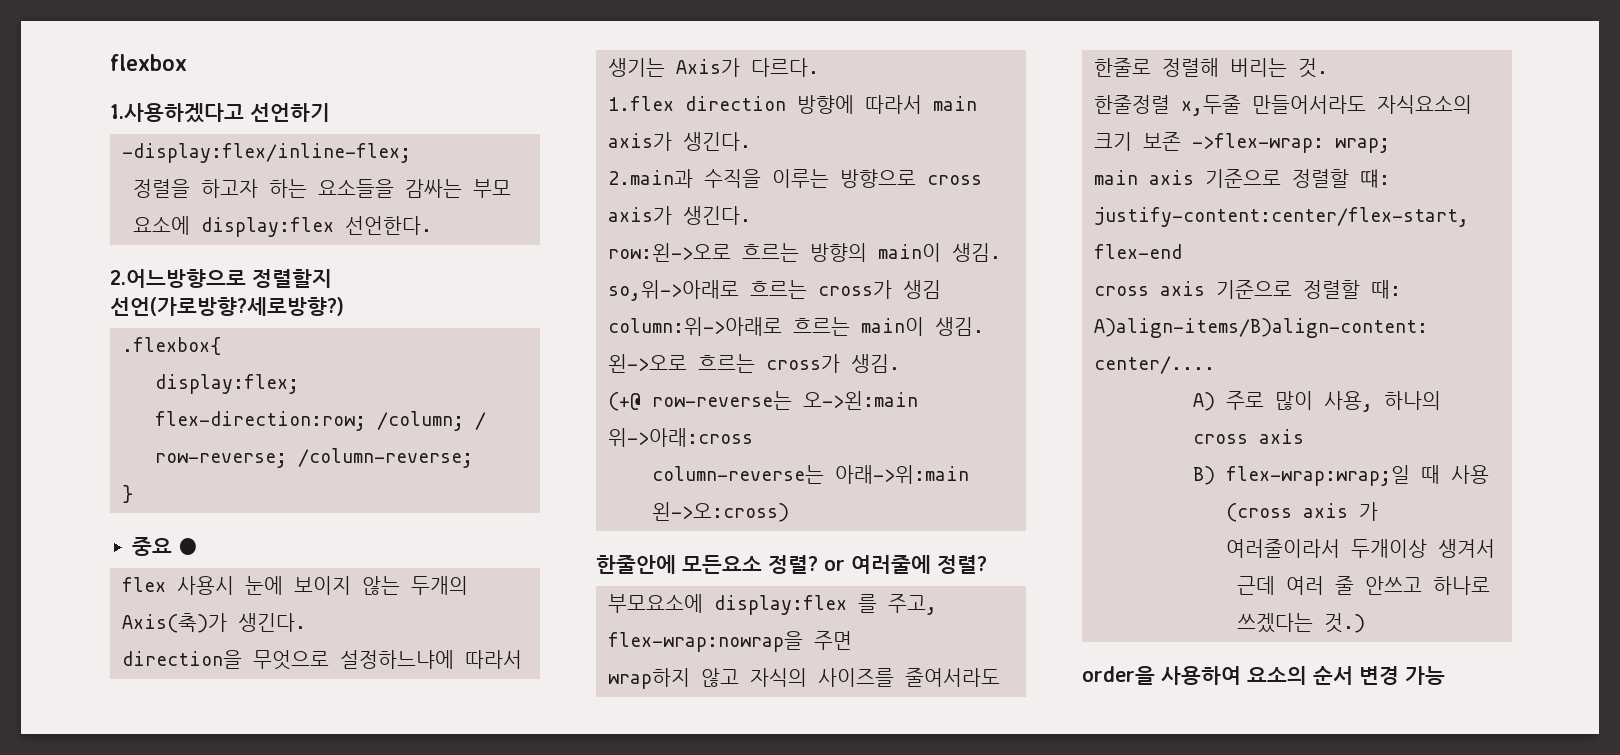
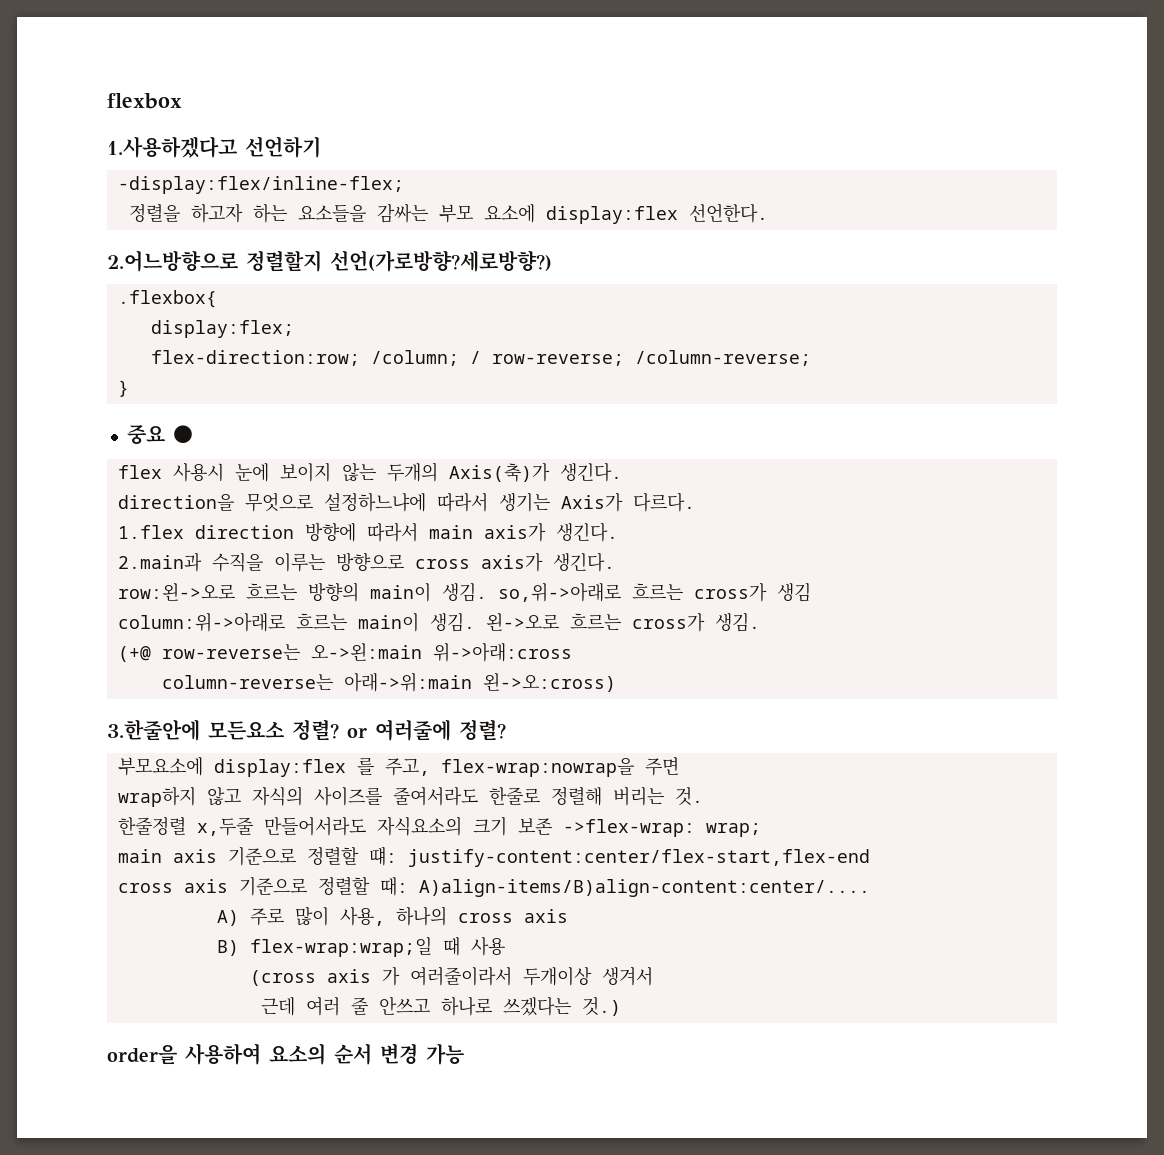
- 한줄안에 모든요소 정렬? or 여러줄에 정렬?
+ 3.한줄안에 모든요소 정렬? or 여러줄에 정렬?

